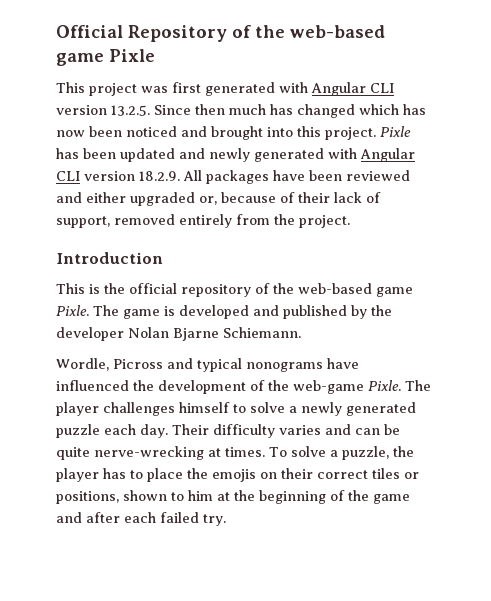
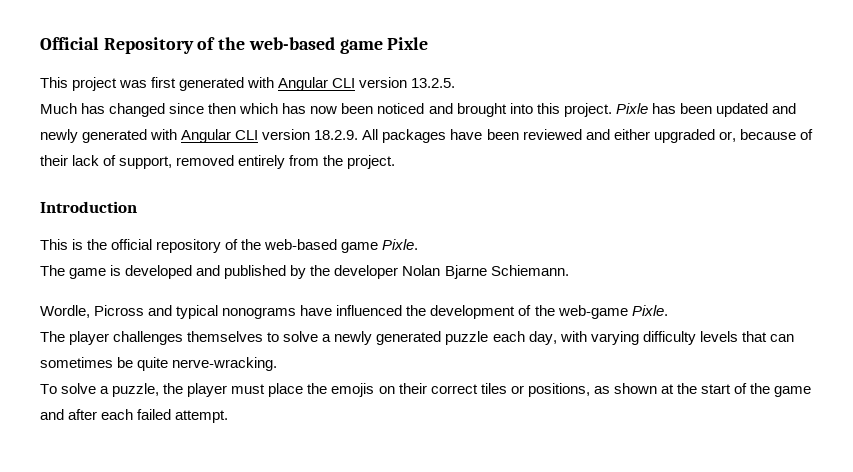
- This project was first generated with Angular CLI version 13.2.5. Since then much has changed which has now been noticed and brought into this project.
+ This project was first generated with Angular CLI version 13.2.5.
+ Much has changed since then which has now been noticed and brought into this project.
- This is the official repository of the web-based game Pixle. The game is developed and published by the developer Nolan Bjarne Schiemann.
+ This is the official repository of the web-based game Pixle.
+ The game is developed and published by the developer Nolan Bjarne Schiemann.
- Wordle, Picross and typical nonograms have influenced the development of the web-game Pixle. The player challenges himself to solve a newly generated puzzle each day. Their difficulty varies and can be quite nerve-wrecking at times. To solve a puzzle, the player has to place the emojis on their correct tiles or positions, shown to him at the beginning of the game and after each failed try.
+ Wordle, Picross and typical nonograms have influenced the development of the web-game Pixle.
+ The player challenges themselves to solve a newly generated puzzle each day, with varying difficulty levels that can sometimes be quite nerve-wracking.
+ To solve a puzzle, the player must place the emojis on their correct tiles or positions, as shown at the start of the game and after each failed attempt.

